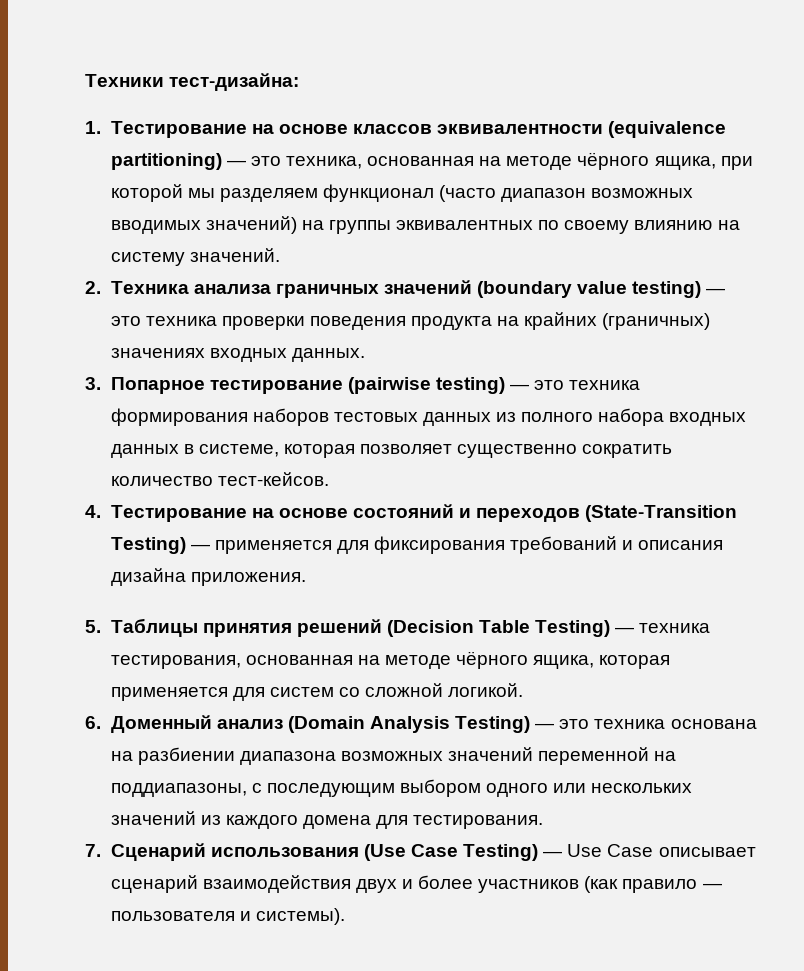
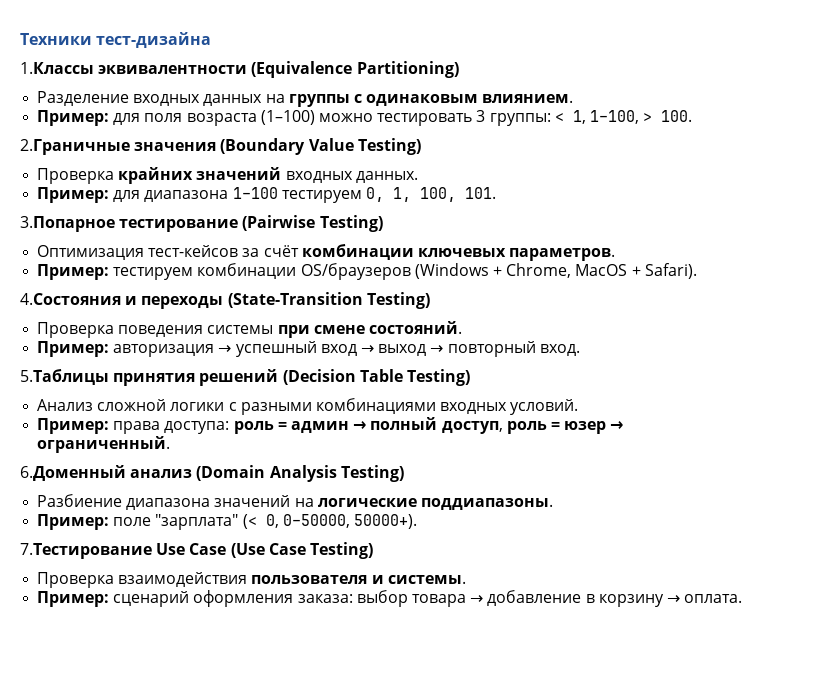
- Техники тест-дизайна:
- 1. Тестирование на основе классов эквивалентности (equivalence partitioning) — это техника, основанная на методе чёрного ящика, при которой мы разделяем функционал (часто диапазон возможных вводимых значений) на группы эквивалентных по своему влиянию на систему значений.
- 2. Техника анализа граничных значений (boundary value testing) — это техника проверки поведения продукта на крайних (граничных) значениях входных данных.
- 3. Попарное тестирование (pairwise testing) — это техника формирования наборов тестовых данных из полного набора входных данных в системе, которая позволяет существенно сократить количество тест-кейсов.
- 4. Тестирование на основе состояний и переходов (State-Transition Testing) — применяется для фиксирования требований и описания дизайна приложения.
- 5. Таблицы принятия решений (Decision Table Testing) — техника тестирования, основанная на методе чёрного ящика, которая применяется для систем со сложной логикой.
- 6. Доменный анализ (Domain Analysis Testing) — это техника основана на разбиении диапазона возможных значений переменной на поддиапазоны, с последующим выбором одного или нескольких значений из каждого домена для тестирования.
- 7. Сценарий использования (Use Case Testing) — Use Case описывает сценарий взаимодействия двух и более участников (как правило — пользователя и системы).
+ Техники тест-дизайна
+ 1.Классы эквивалентности (Equivalence Partitioning)
+ Разделение входных данных на группы с одинаковым влиянием.
+ Пример: для поля возраста (1–100) можно тестировать 3 группы: < 1, 1–100, > 100.
+ 2.Граничные значения (Boundary Value Testing)
+ Проверка крайних значений входных данных.
+ Пример: для диапазона 1–100 тестируем 0, 1, 100, 101.
+ 3.Попарное тестирование (Pairwise Testing)
+ Оптимизация тест-кейсов за счёт комбинации ключевых параметров.
+ Пример: тестируем комбинации OS/браузеров (Windows + Chrome, MacOS + Safari).
+ 4.Состояния и переходы (State-Transition Testing)
+ Проверка поведения системы при смене состояний.
+ Пример: авторизация → успешный вход → выход → повторный вход.
+ 5.Таблицы принятия решений (Decision Table Testing)
+ Анализ сложной логики с разными комбинациями входных условий.
+ Пример: права доступа: роль = админ → полный доступ, роль = юзер → ограниченный.
+ 6.Доменный анализ (Domain Analysis Testing)
+ Разбиение диапазона значений на логические поддиапазоны.
+ Пример: поле "зарплата" (< 0, 0–50000, 50000+).
+ 7.Тестирование Use Case (Use Case Testing)
+ Проверка взаимодействия пользователя и системы.
+ Пример: сценарий оформления заказа: выбор товара → добавление в корзину → оплата.

